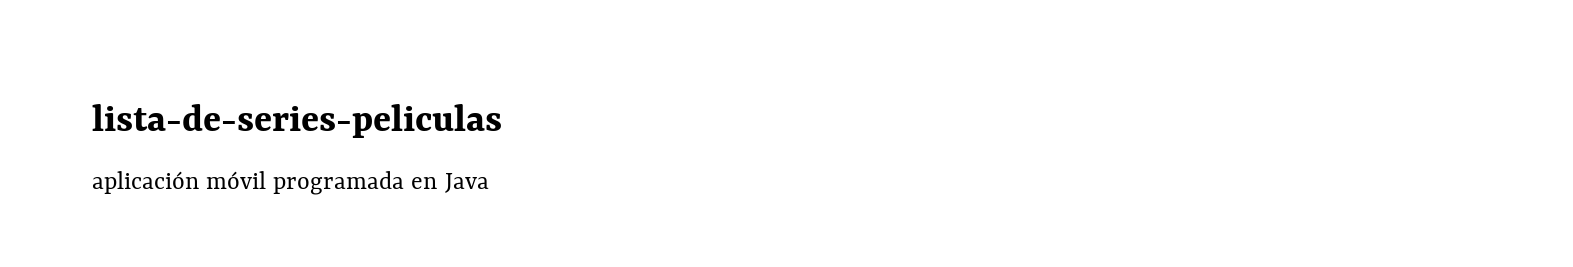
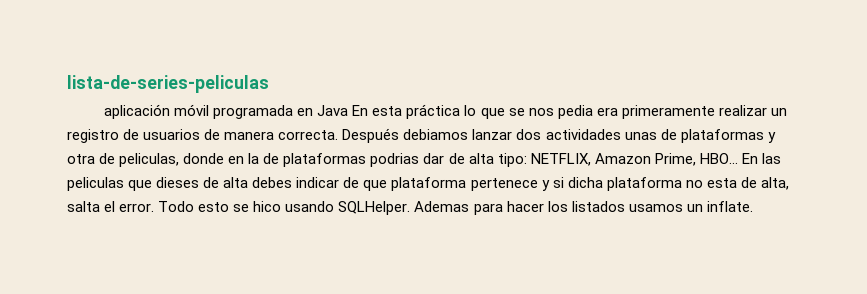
- aplicación móvil programada en Java
+ aplicación móvil programada en Java En esta práctica lo que se nos pedia era primeramente realizar un registro de usuarios de manera correcta. Después debiamos lanzar dos actividades unas de plataformas y otra de peliculas, donde en la de plataformas podrias dar de alta tipo: NETFLIX, Amazon Prime, HBO... En las peliculas que dieses de alta debes indicar de que plataforma pertenece y si dicha plataforma no esta de alta, salta el error. Todo esto se hico usando SQLHelper. Ademas para hacer los listados usamos un inflate.

